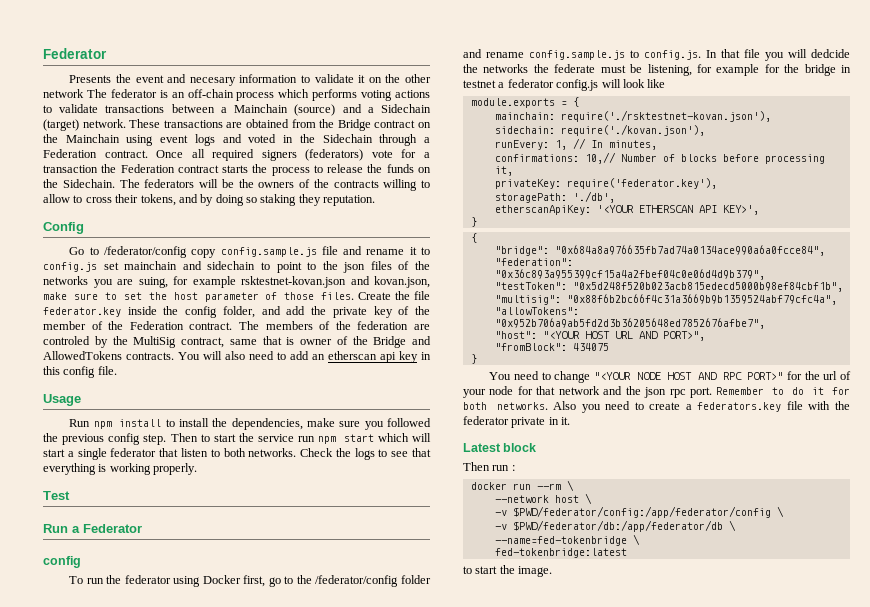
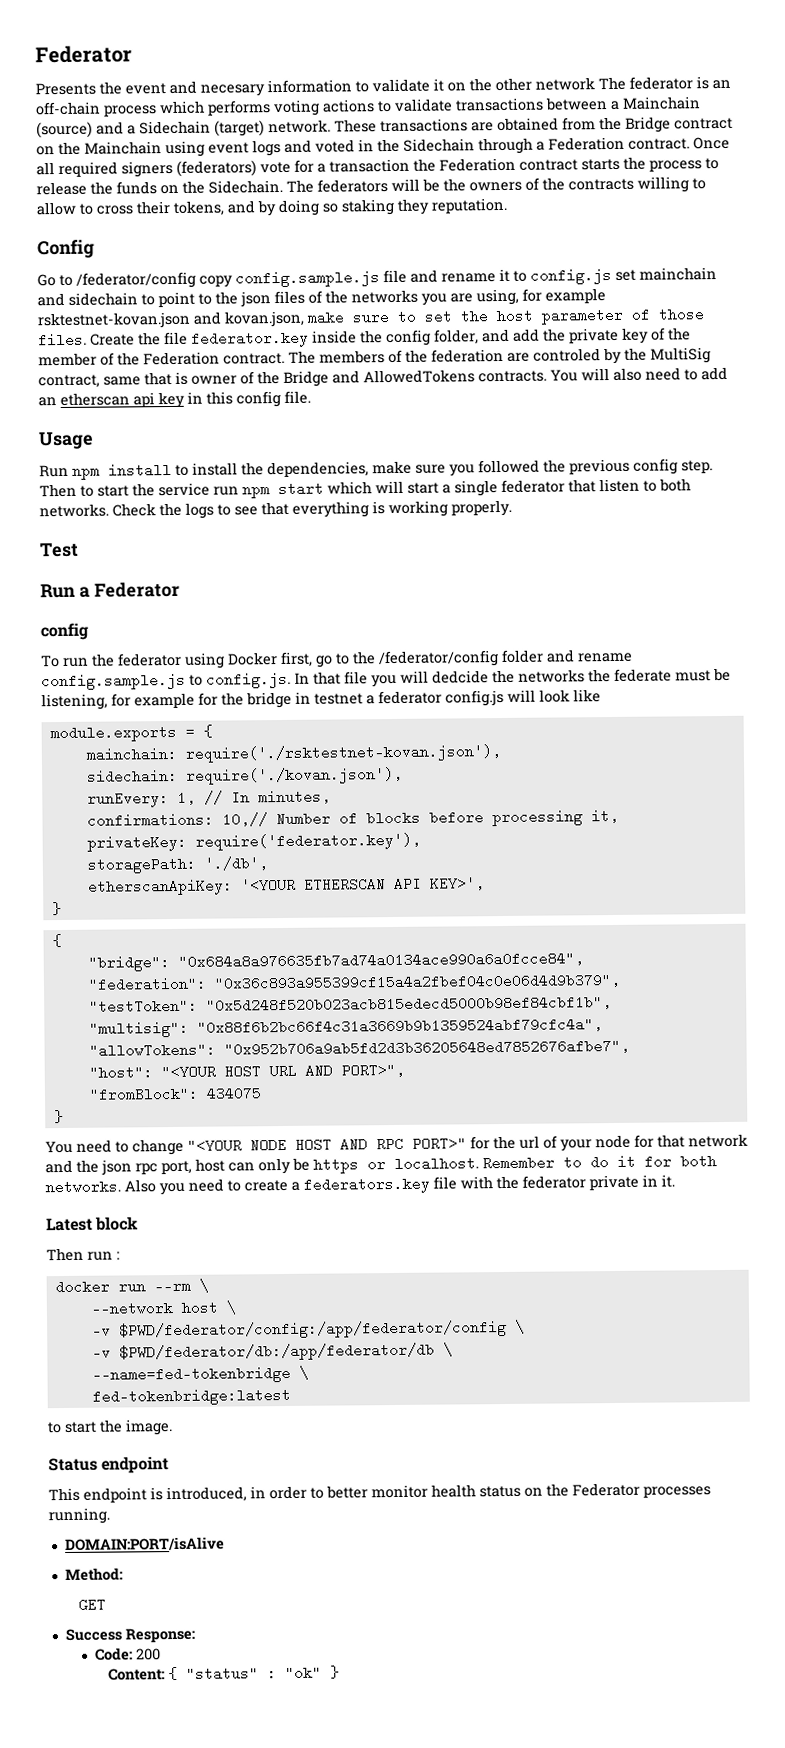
- Go to /federator/config copy config.sample.js file and rename it to config.js set mainchain and sidechain to point to the json files of the networks you are suing, for example rsktestnet-kovan.json and kovan.json, make sure to set the host parameter of those files.
+ Go to /federator/config copy config.sample.js file and rename it to config.js set mainchain and sidechain to point to the json files of the networks you are using, for example rsktestnet-kovan.json and kovan.json, make sure to set the host parameter of those files.
- You need to change "<YOUR NODE HOST AND RPC PORT>" for the url of your node for that network and the json rpc port.
+ You need to change "<YOUR NODE HOST AND RPC PORT>" for the url of your node for that network and the json rpc port, host can only be https or localhost.
+ Status endpoint
+ This endpoint is introduced, in order to better monitor health status on the Federator processes running.
+ DOMAIN:PORT/isAlive
+ Method:
+ GET
+ Success Response:
+ Code: 200
+ Content: { "status" : "ok" }

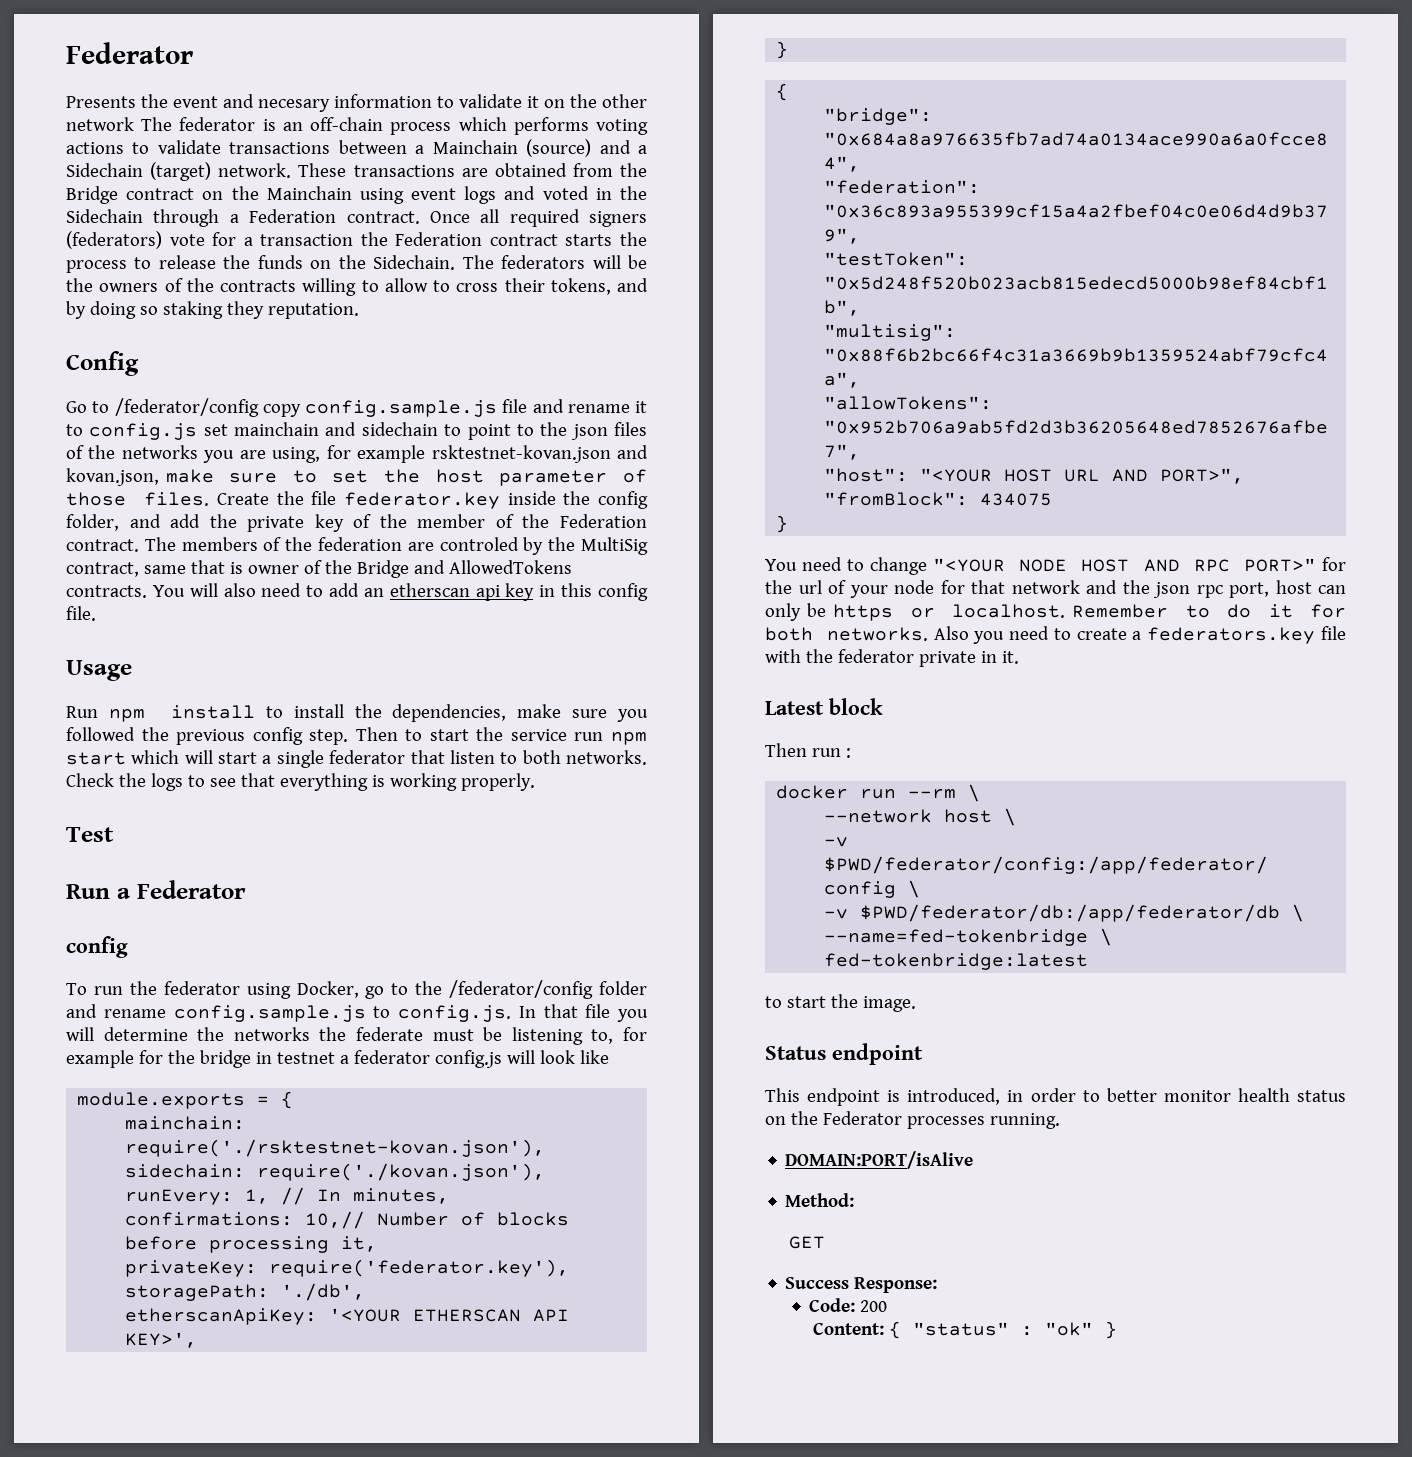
- To run the federator using Docker first, go to the /federator/config folder and rename config.sample.js to config.js. In that file you will dedcide the networks the federate must be listening, for example for the bridge in testnet a federator config.js will look like
+ To run the federator using Docker, go to the /federator/config folder and rename config.sample.js to config.js. In that file you will determine the networks the federate must be listening to, for example for the bridge in testnet a federator config.js will look like

